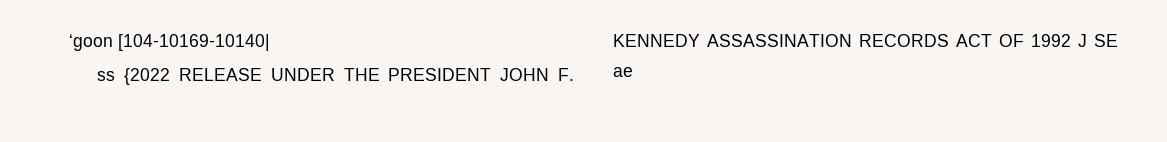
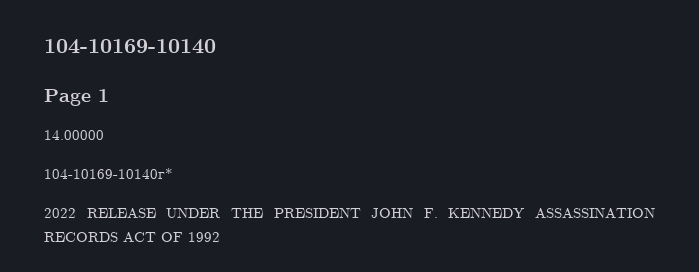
- ‘goon [104-10169-10140|
- ss {2022 RELEASE UNDER THE PRESIDENT JOHN F. KENNEDY ASSASSINATION RECORDS ACT OF 1992 J SE ae
+ 104-10169-10140
+ Page 1
+ 14.00000
+ 104-10169-10140г*
+ 2022 RELEASE UNDER THE PRESIDENT JOHN F. KENNEDY ASSASSINATION RECORDS ACT OF 1992

